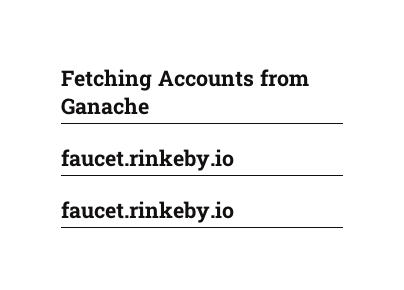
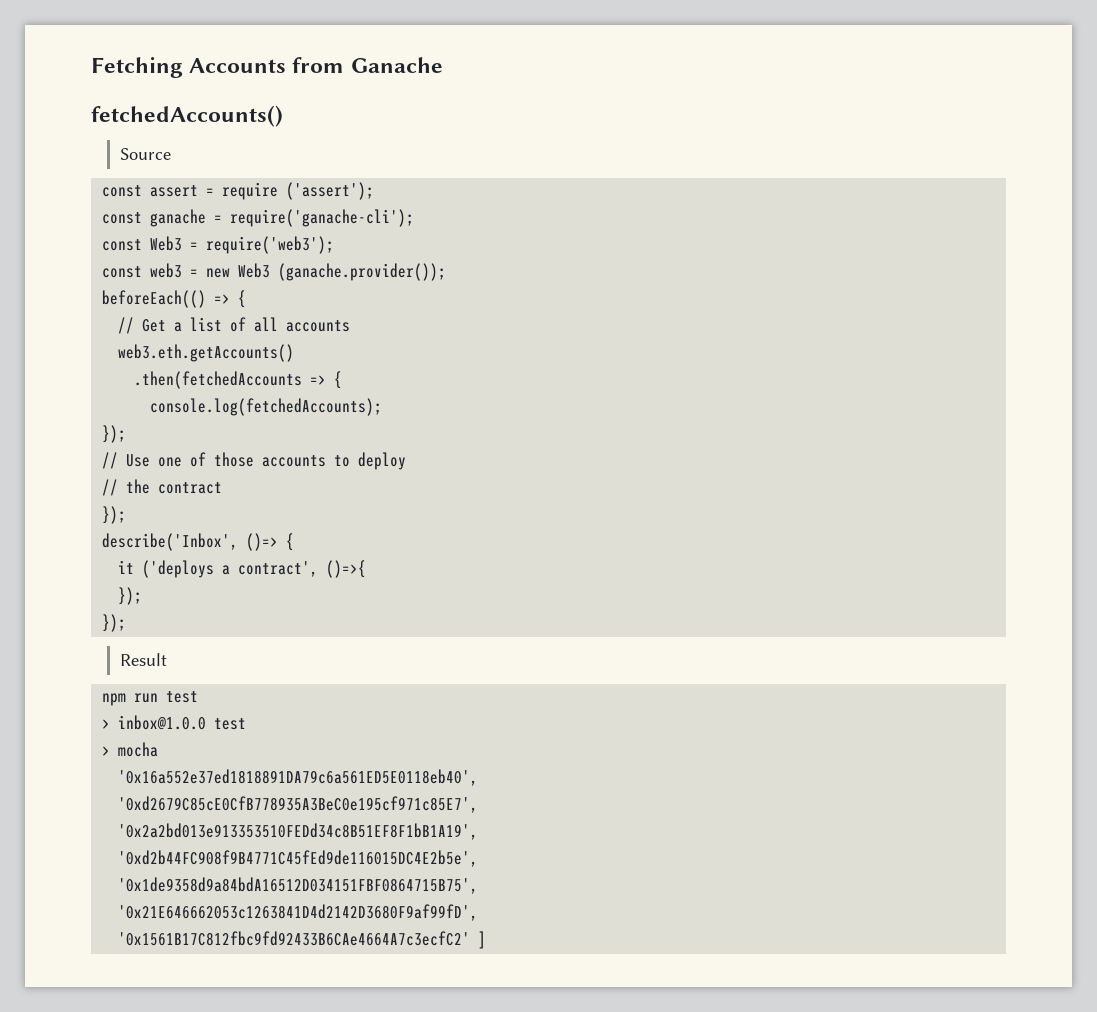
  Fetching Accounts from Ganache
- faucet.rinkeby.io
- faucet.rinkeby.io
+ fetchedAccounts()
+ Source
+ const assert = require ('assert');
+ const ganache = require('ganache-cli');
+ const Web3 = require('web3');
+ const web3 = new Web3 (ganache.provider());
+ beforeEach(() => {
+ // Get a list of all accounts
+ web3.eth.getAccounts()
+ .then(fetchedAccounts => {
+ console.log(fetchedAccounts);
+ });
+ // Use one of those accounts to deploy
+ // the contract
+ });
+ describe('Inbox', ()=> {
+ it ('deploys a contract', ()=>{
+ });
+ });
+ Result
+ npm run test
+ > inbox@1.0.0 test
+ > mocha
+ '0x16a552e37ed1818891DA79c6a561ED5E0118eb40',
+ '0xd2679C85cE0CfB778935A3BeC0e195cf971c85E7',
+ '0x2a2bd013e913353510FEDd34c8B51EF8F1bB1A19',
+ '0xd2b44FC908f9B4771C45fEd9de116015DC4E2b5e',
+ '0x1de9358d9a84bdA16512D034151FBF0864715B75',
+ '0x21E646662053c1263841D4d2142D3680F9af99fD',
+ '0x1561B17C812fbc9fd92433B6CAe4664A7c3ecfC2' ]

